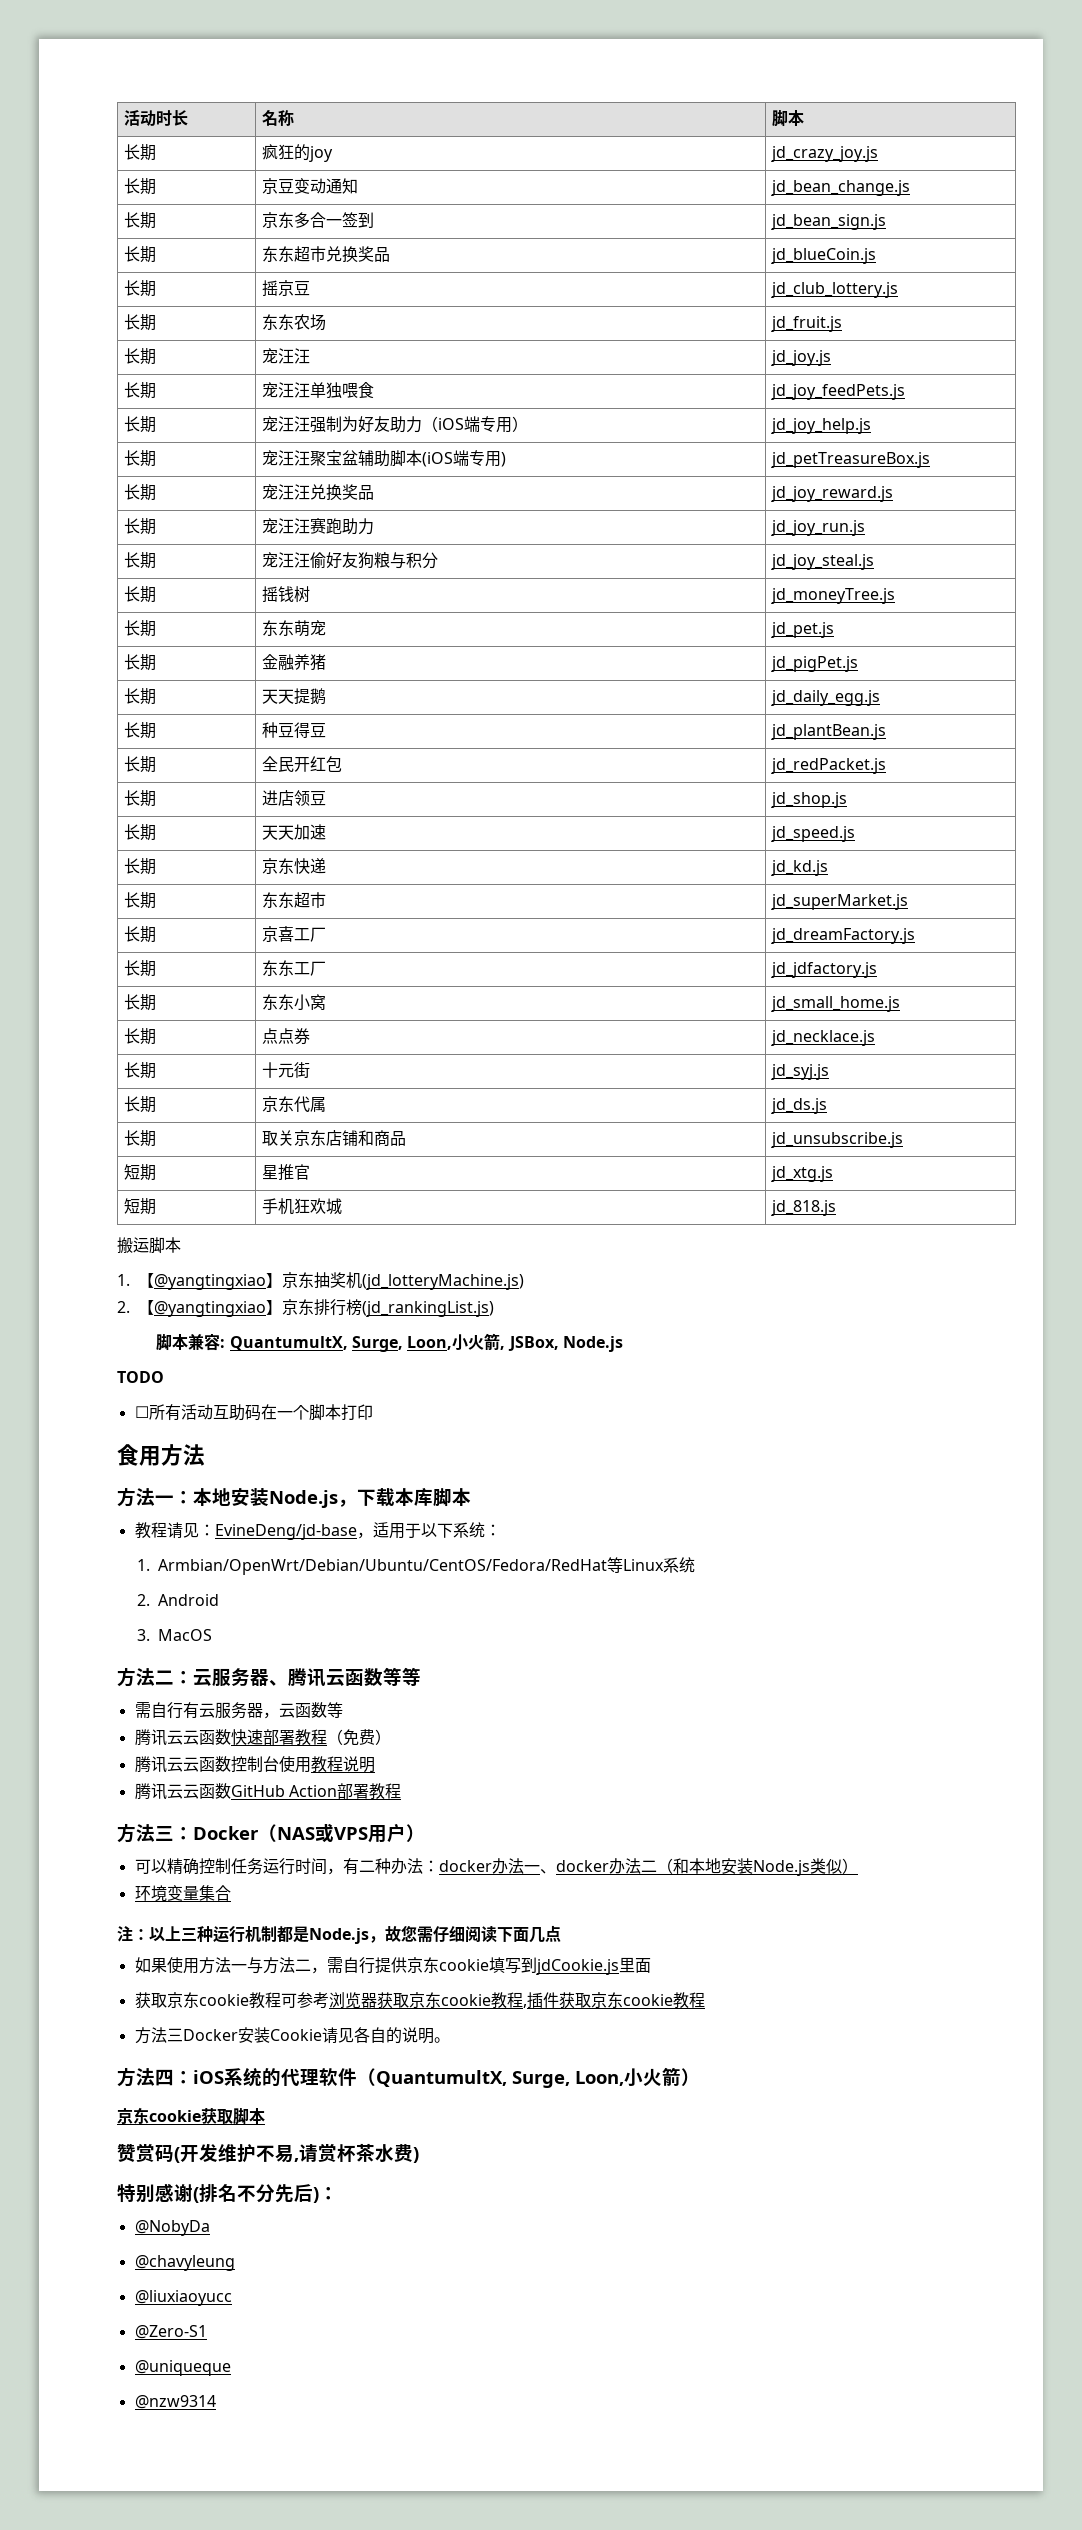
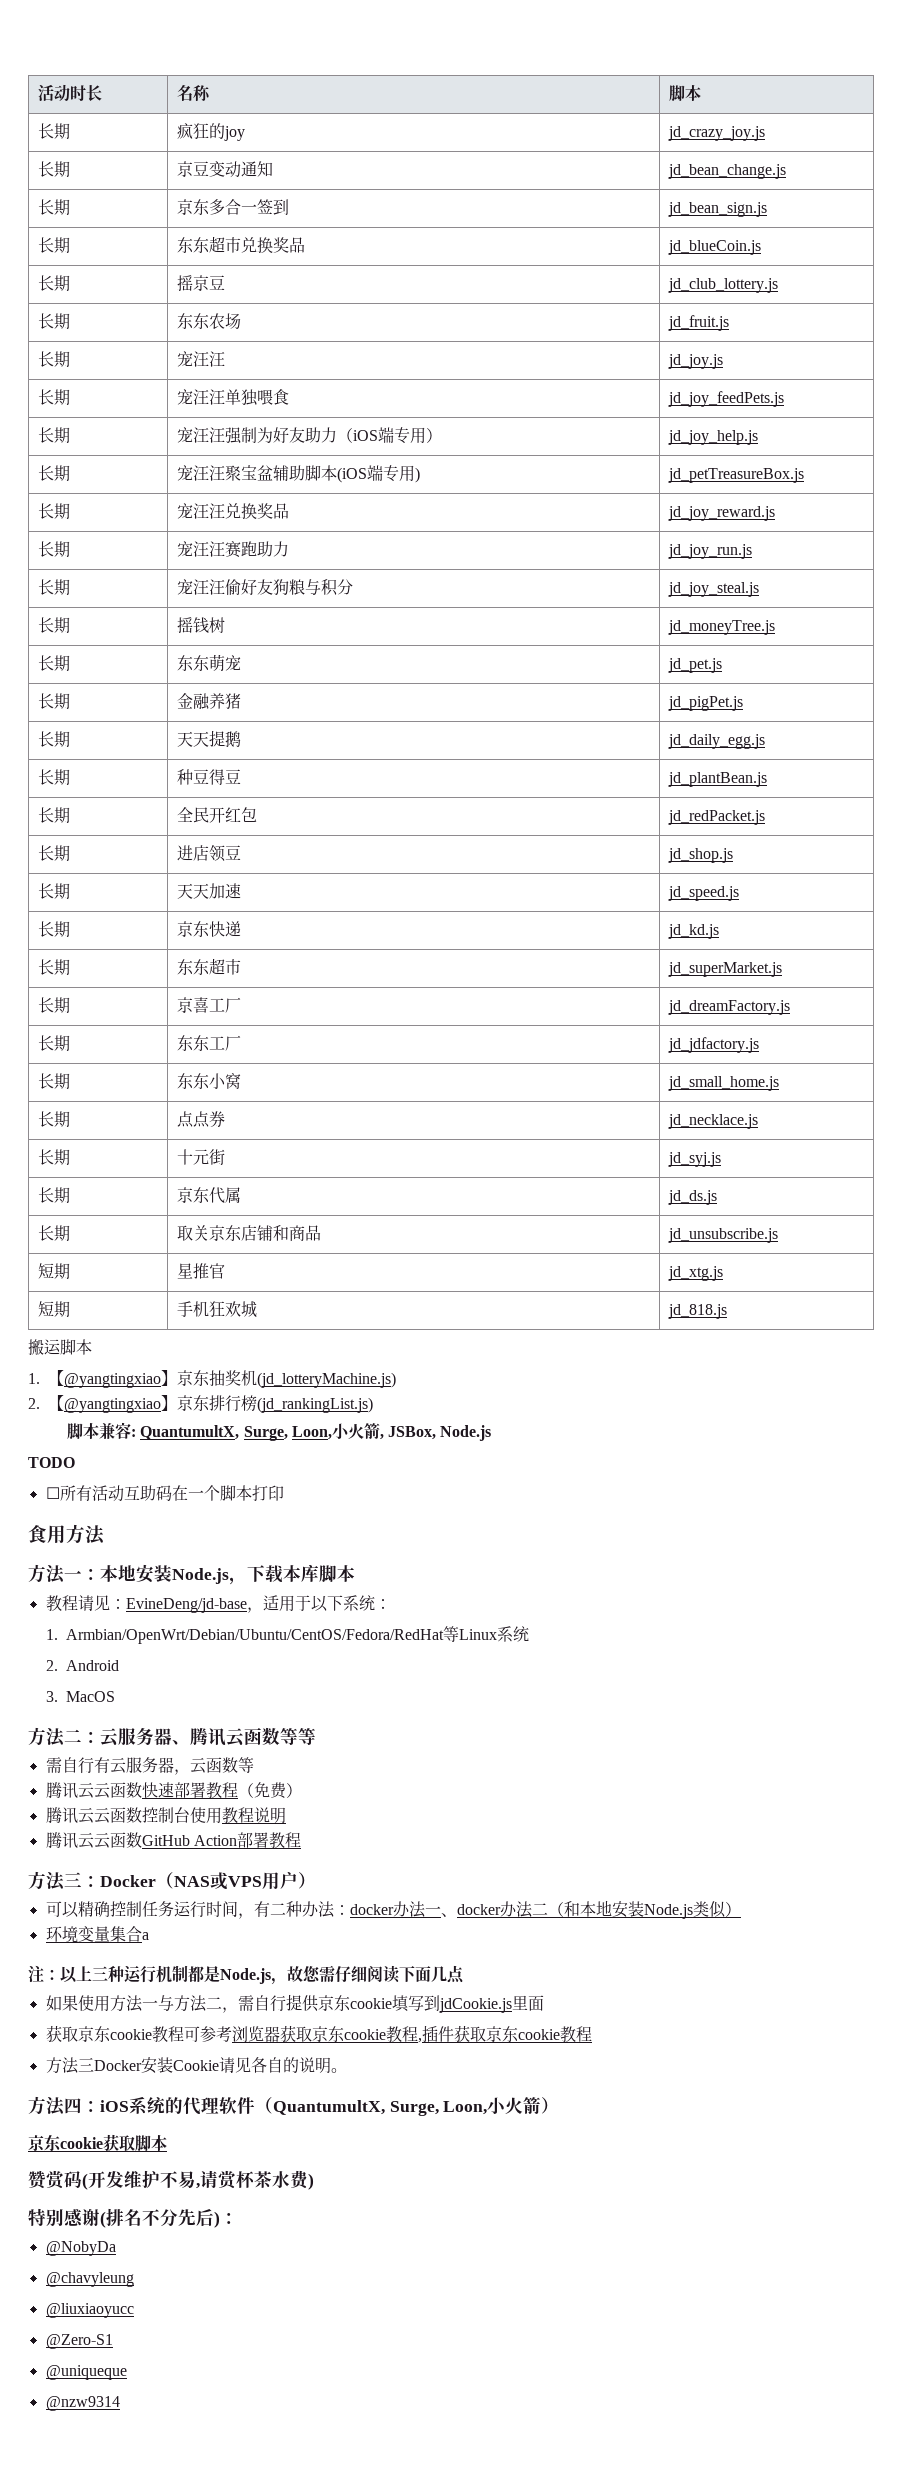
- 环境变量集合
+ 环境变量集合a

